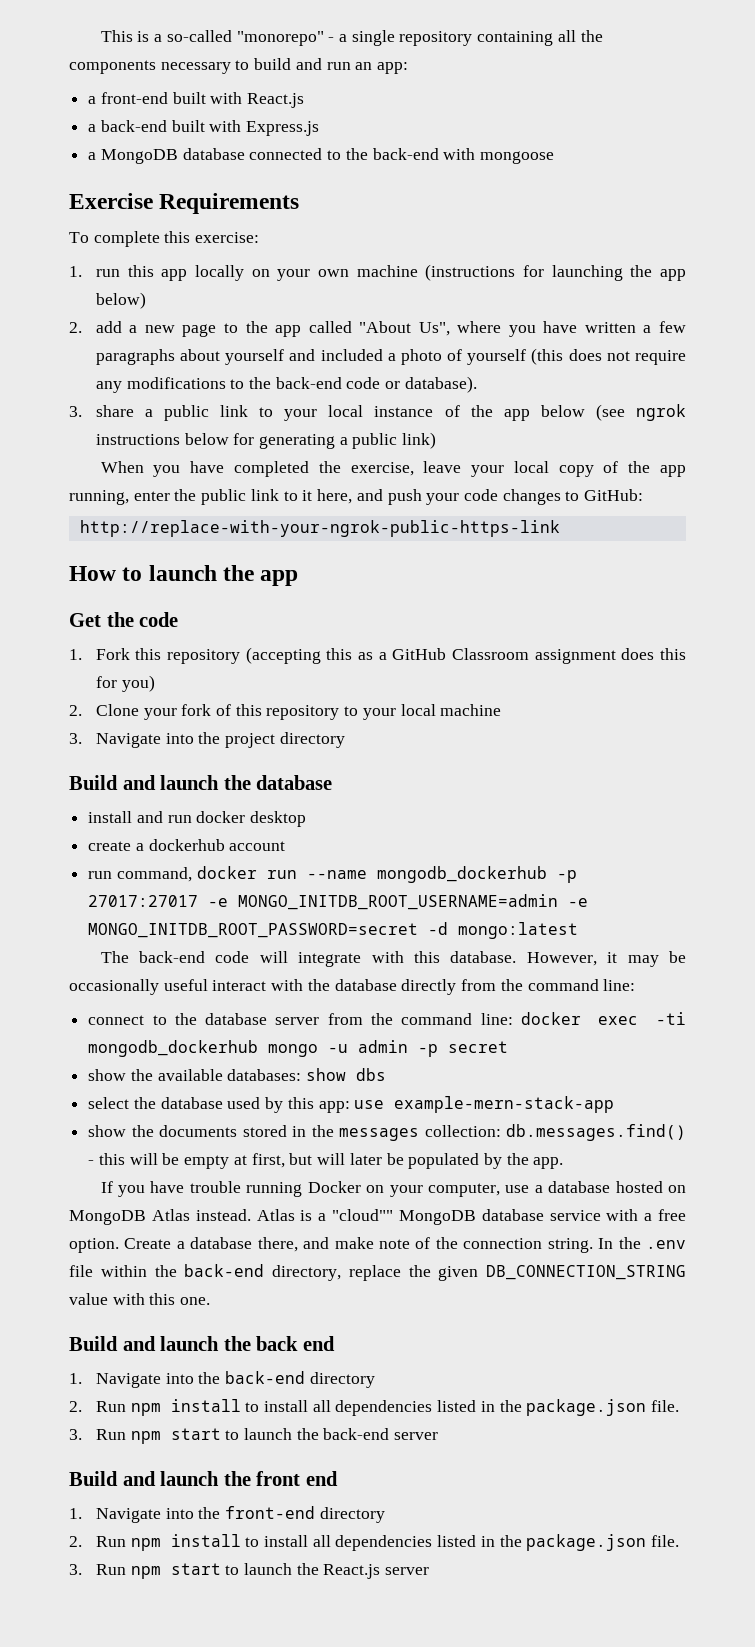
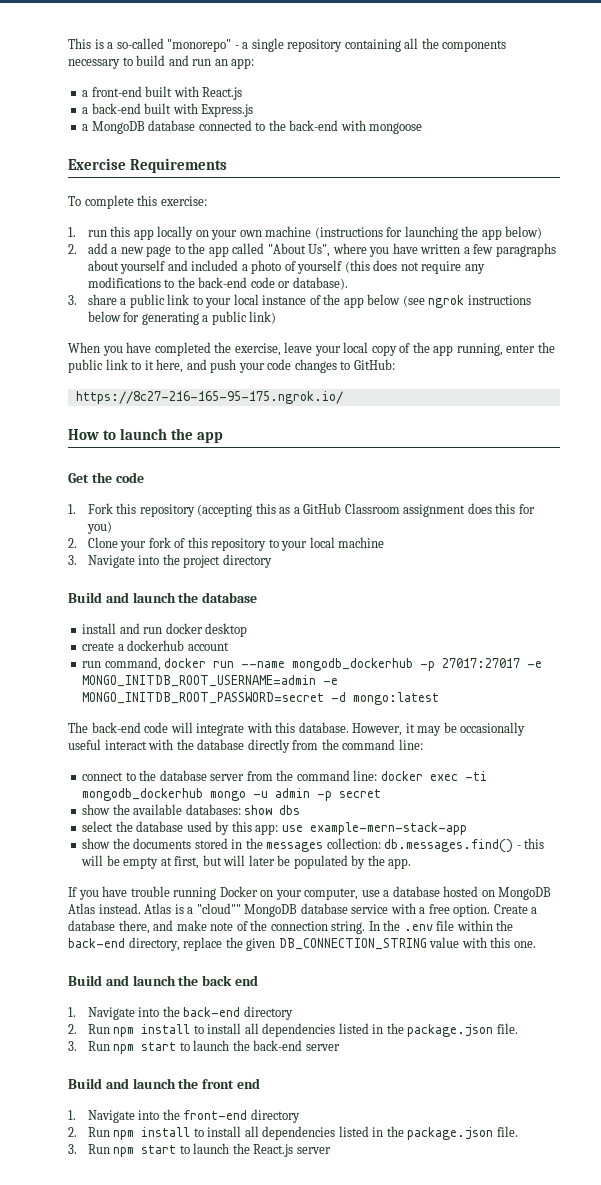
- http://replace-with-your-ngrok-public-https-link
+ https://8c27-216-165-95-175.ngrok.io/

